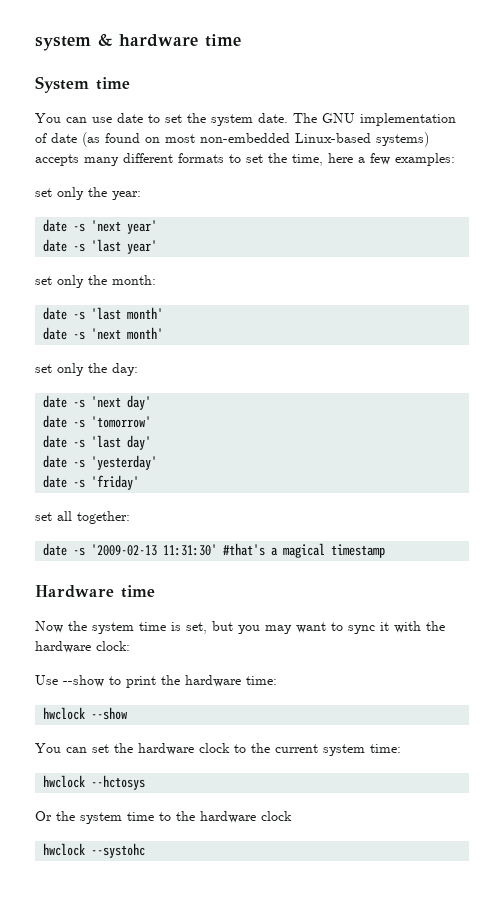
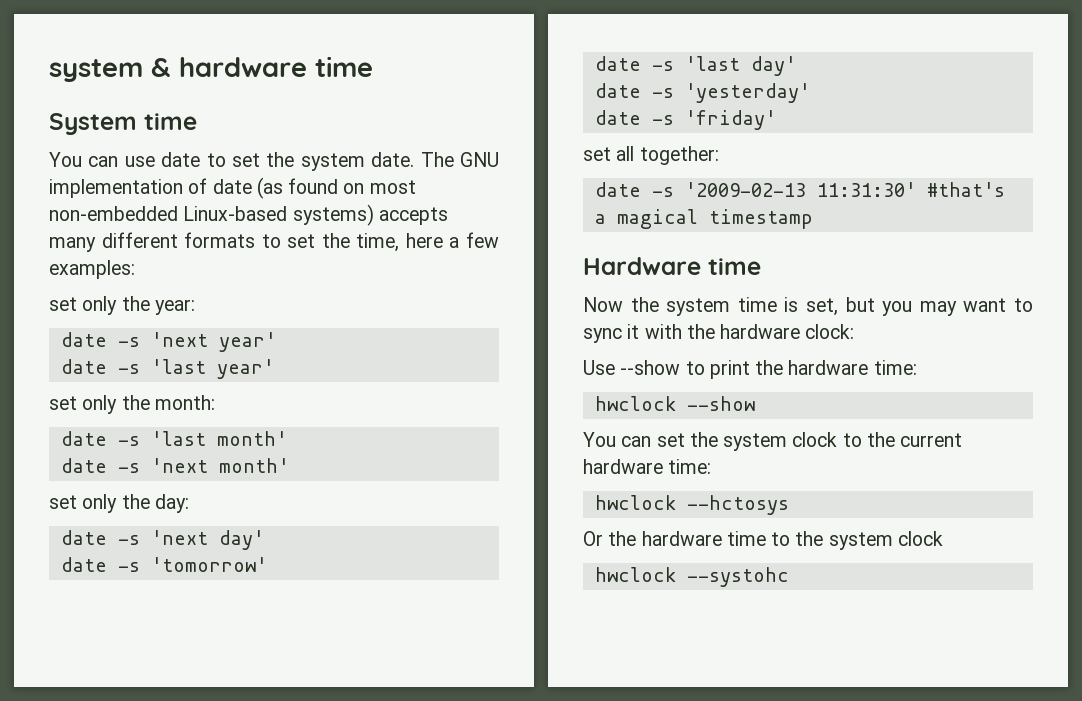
- You can set the hardware clock to the current system time:
+ You can set the system clock to the current hardware time:
- Or the system time to the hardware clock
+ Or the hardware time to the system clock

